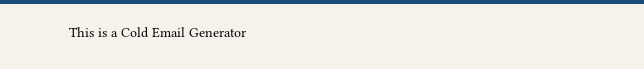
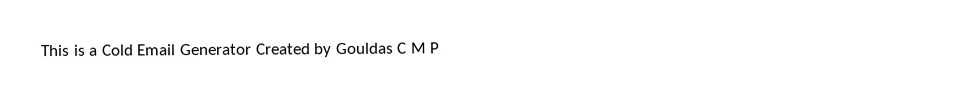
- This is a Cold Email Generator
+ This is a Cold Email Generator Created by Gouldas C M P

